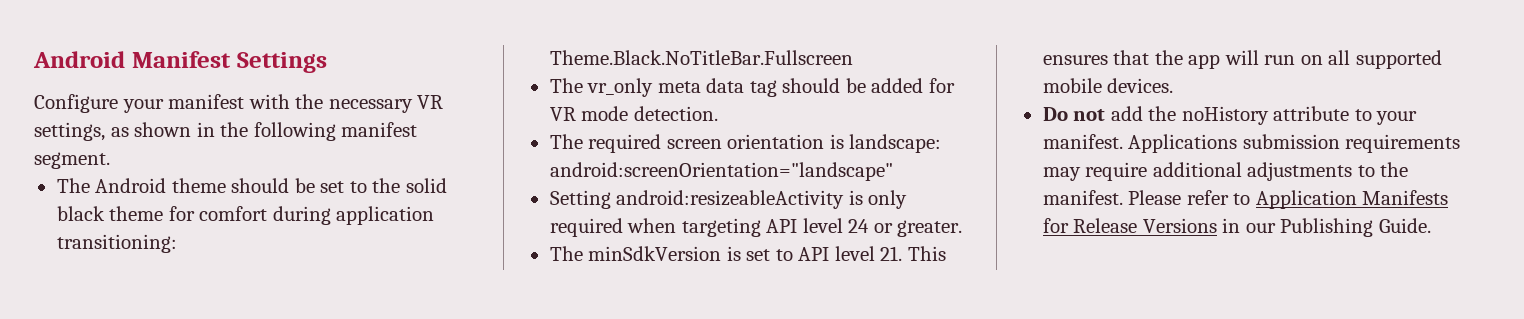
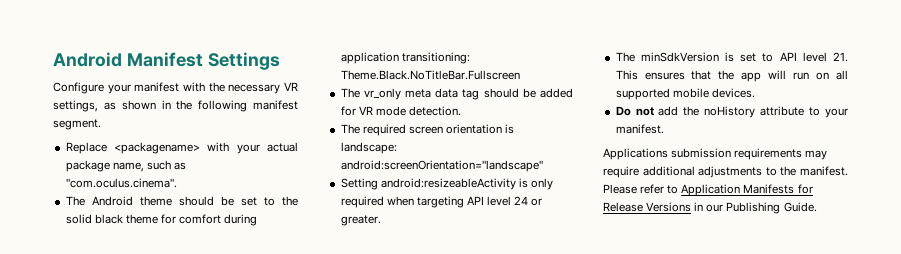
+ Replace <packagename> with your actual package name, such as "com.oculus.cinema".
- Do not add the noHistory attribute to your manifest. Applications submission requirements may require additional adjustments to the manifest.
+ Do not add the noHistory attribute to your manifest.
+ Applications submission requirements may require additional adjustments to the manifest.

